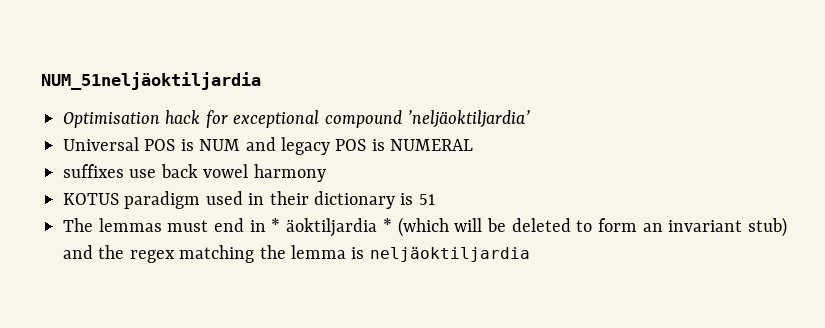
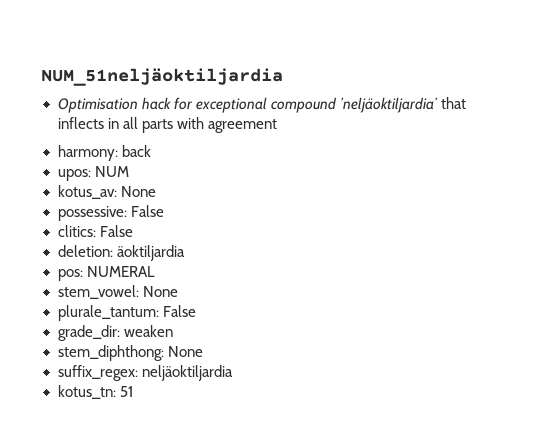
- Optimisation hack for exceptional compound ’neljäoktiljardia’
- Universal POS is NUM and legacy POS is NUMERAL
- suffixes use back vowel harmony
- KOTUS paradigm used in their dictionary is 51
- The lemmas must end in * äoktiljardia * (which will be deleted to form an invariant stub) and the regex matching the lemma is neljäoktiljardia
+ Optimisation hack for exceptional compound ’neljäoktiljardia’ that inflects in all parts with agreement
+ harmony: back
+ upos: NUM
+ kotus_av: None
+ possessive: False
+ clitics: False
+ deletion: äoktiljardia
+ pos: NUMERAL
+ stem_vowel: None
+ plurale_tantum: False
+ grade_dir: weaken
+ stem_diphthong: None
+ suffix_regex: neljäoktiljardia
+ kotus_tn: 51

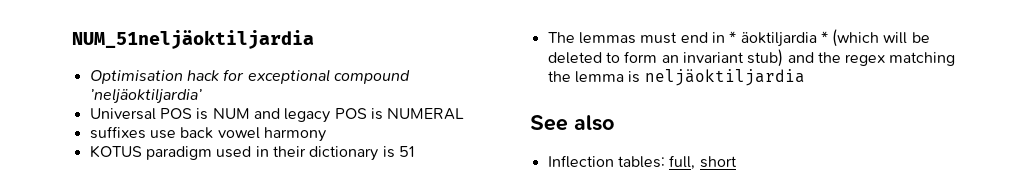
- Optimisation hack for exceptional compound ’neljäoktiljardia’ that inflects in all parts with agreement
- harmony: back
- upos: NUM
- kotus_av: None
- possessive: False
- clitics: False
- deletion: äoktiljardia
- pos: NUMERAL
- stem_vowel: None
- plurale_tantum: False
- grade_dir: weaken
- stem_diphthong: None
- suffix_regex: neljäoktiljardia
- kotus_tn: 51
+ Optimisation hack for exceptional compound ’neljäoktiljardia’
+ Universal POS is NUM and legacy POS is NUMERAL
+ suffixes use back vowel harmony
+ KOTUS paradigm used in their dictionary is 51
+ The lemmas must end in * äoktiljardia * (which will be deleted to form an invariant stub) and the regex matching the lemma is neljäoktiljardia
+ See also
+ Inflection tables: full, short

